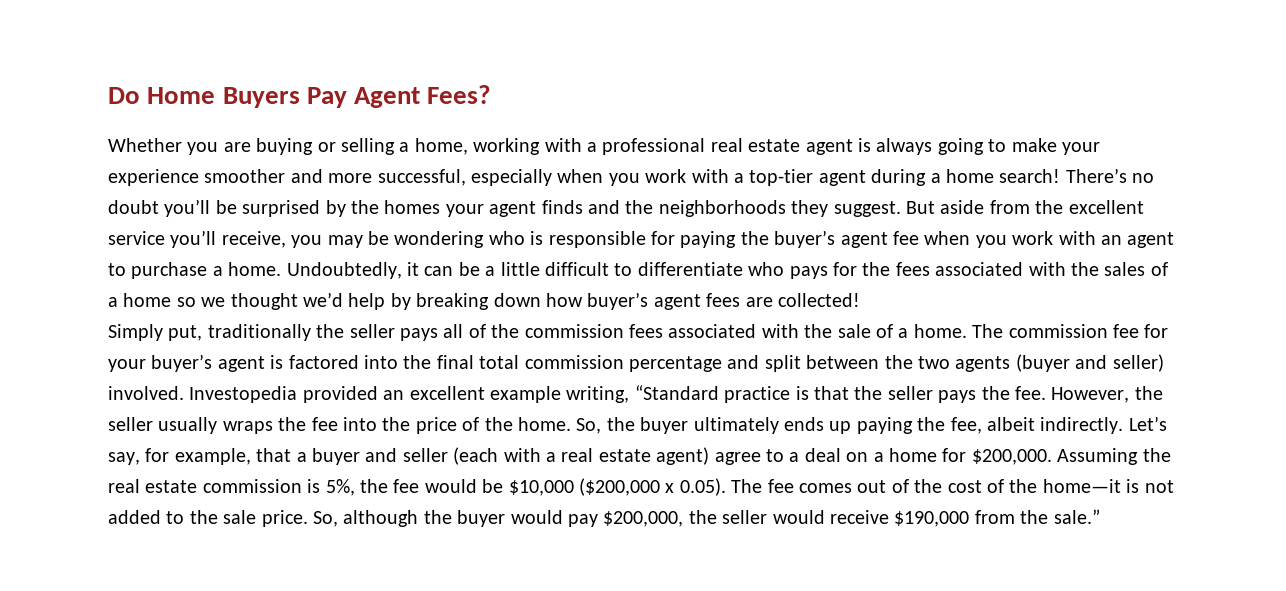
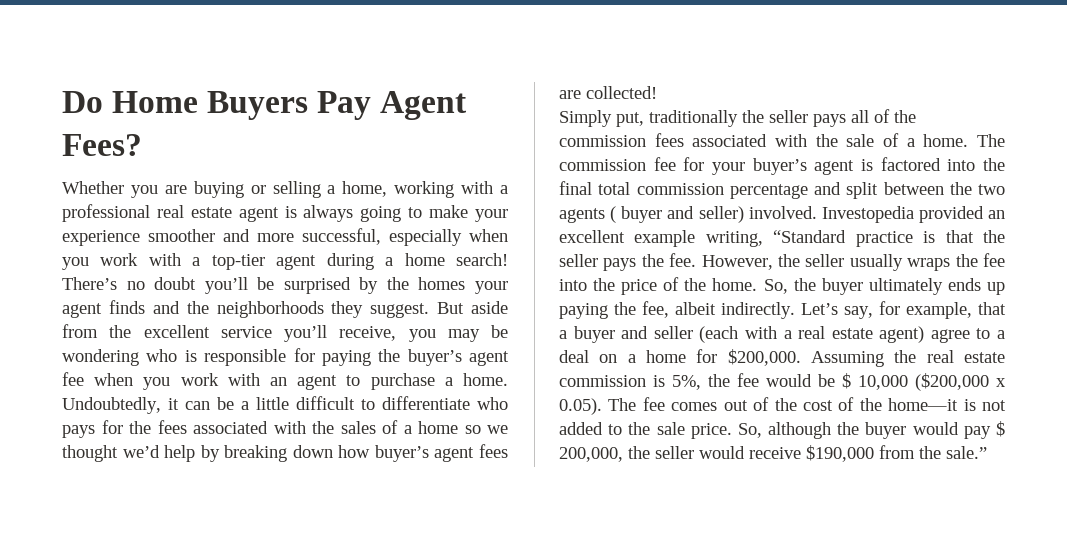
- The commission fee for your buyer’s agent is factored into the final total commission percentage and split between the two agents (buyer and seller) involved.
+ The commission fee for your buyer’s agent is factored into the final total commission percentage and split between the two agents ( buyer and seller) involved.
- Assuming the real estate commission is 5%, the fee would be $10,000 ($200,000 x 0.05). The fee comes out of the cost of the home—it is not added to the sale price.
+ Assuming the real estate commission is 5%, the fee would be $ 10,000 ($200,000 x 0.05). The fee comes out of the cost of the home—it is not added to the sale price.
- So, although the buyer would pay $200,000, the seller would receive $190,000 from the sale.”
+ So, although the buyer would pay $ 200,000, the seller would receive $190,000 from the sale.”

